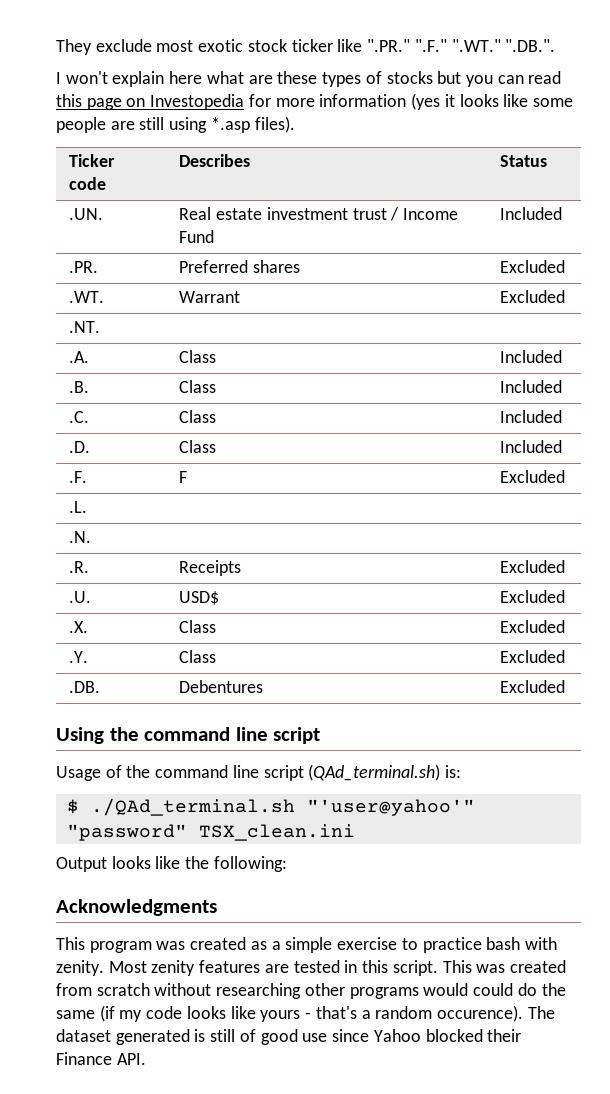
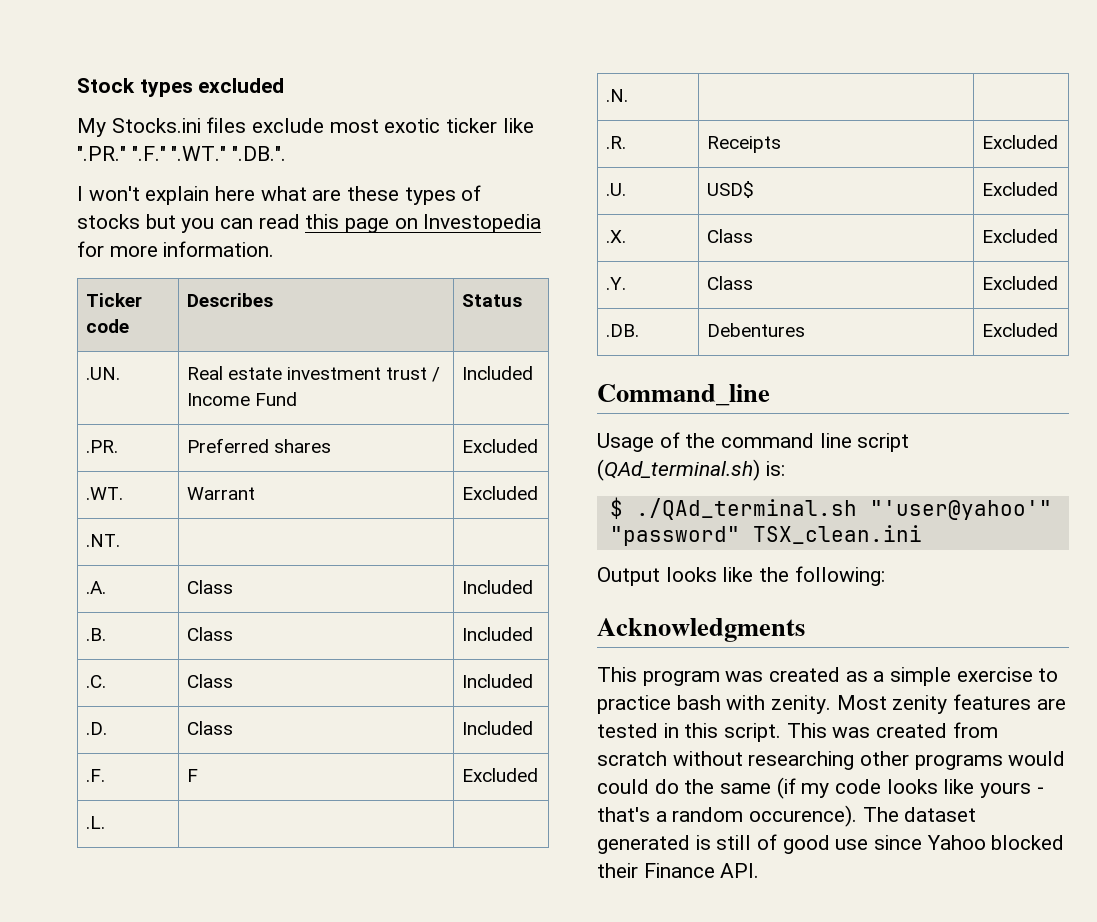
- They exclude most exotic stock ticker like ".PR." ".F." ".WT." ".DB.".
+ Stock types excluded
+ My Stocks.ini files exclude most exotic ticker like ".PR." ".F." ".WT." ".DB.".
- I won't explain here what are these types of stocks but you can read this page on Investopedia for more information (yes it looks like some people are still using *.asp files).
+ I won't explain here what are these types of stocks but you can read this page on Investopedia for more information.
- Using the command line script
+ Command_line

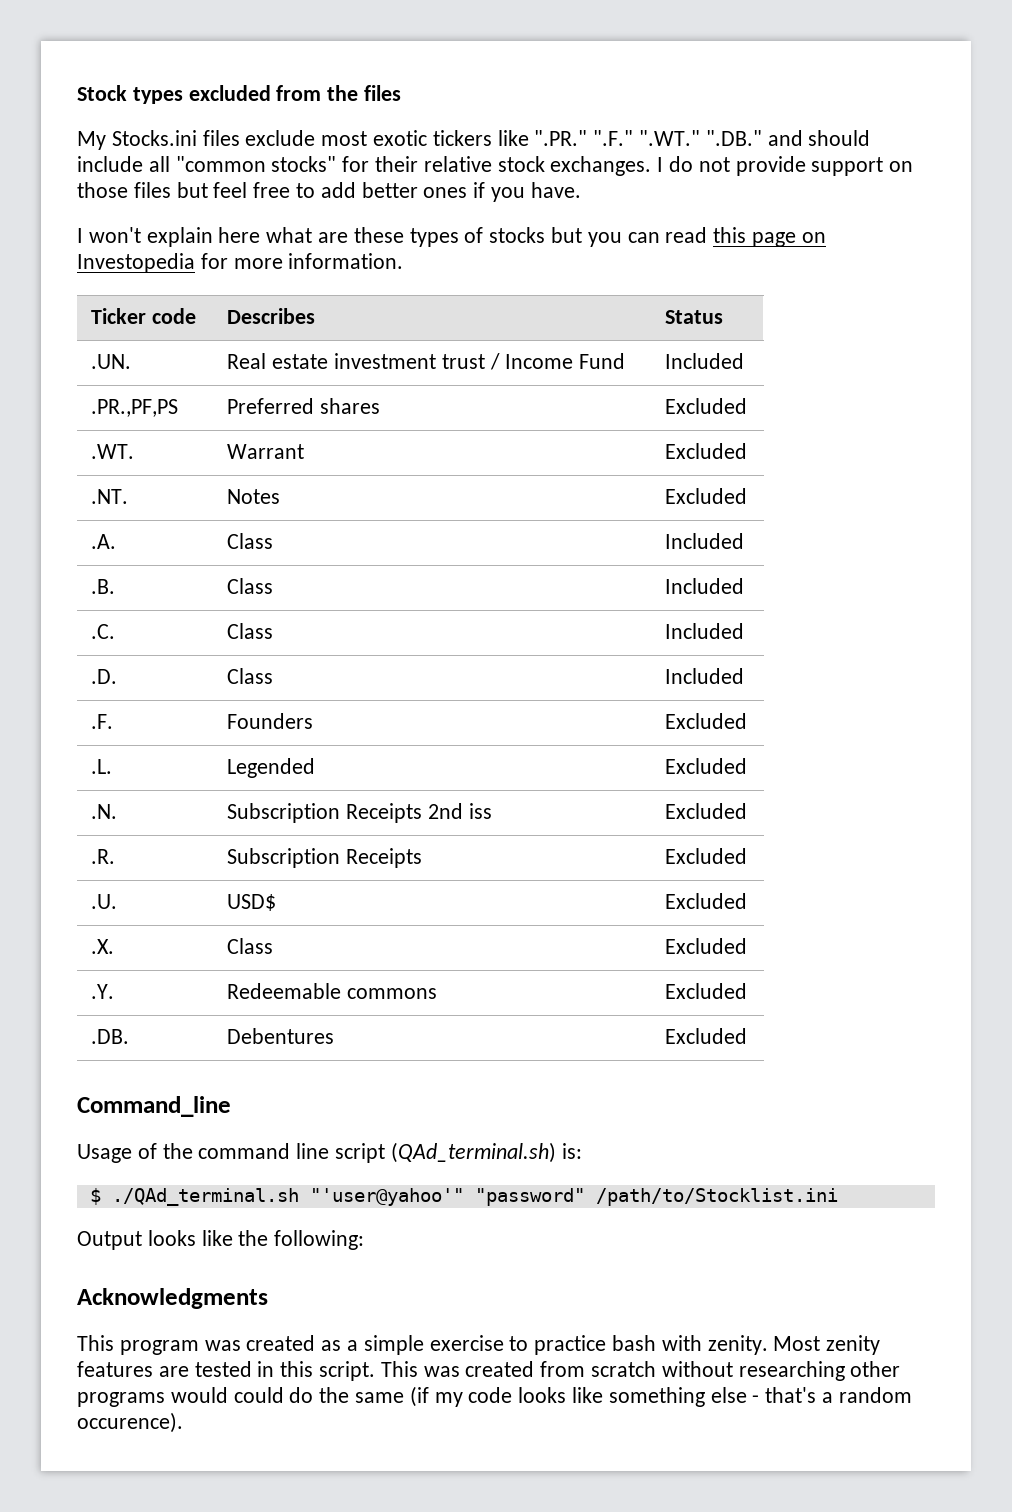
- Stock types excluded
+ Stock types excluded from the files
- My Stocks.ini files exclude most exotic ticker like ".PR." ".F." ".WT." ".DB.".
+ My Stocks.ini files exclude most exotic tickers like ".PR." ".F." ".WT." ".DB." and should include all "common stocks" for their relative stock exchanges. I do not provide support on those files but feel free to add better ones if you have.
- .PR. | Preferred shares | Excluded
+ .PR.,PF,PS | Preferred shares | Excluded
- .NT. | |
+ .NT. | Notes | Excluded
- .F. | F | Excluded
+ .F. | Founders | Excluded
- .L. | |
+ .L. | Legended | Excluded
- .N. | |
+ .N. | Subscription Receipts 2nd iss | Excluded
- .R. | Receipts | Excluded
+ .R. | Subscription Receipts | Excluded
- .Y. | Class | Excluded
+ .Y. | Redeemable commons | Excluded
- $ ./QAd_terminal.sh "'user@yahoo'" "password" TSX_clean.ini
+ $ ./QAd_terminal.sh "'user@yahoo'" "password" /path/to/Stocklist.ini
- This was created from scratch without researching other programs would could do the same (if my code looks like yours - that's a random occurence). The dataset generated is still of good use since Yahoo blocked their Finance API.
+ This was created from scratch without researching other programs would could do the same (if my code looks like something else - that's a random occurence).

